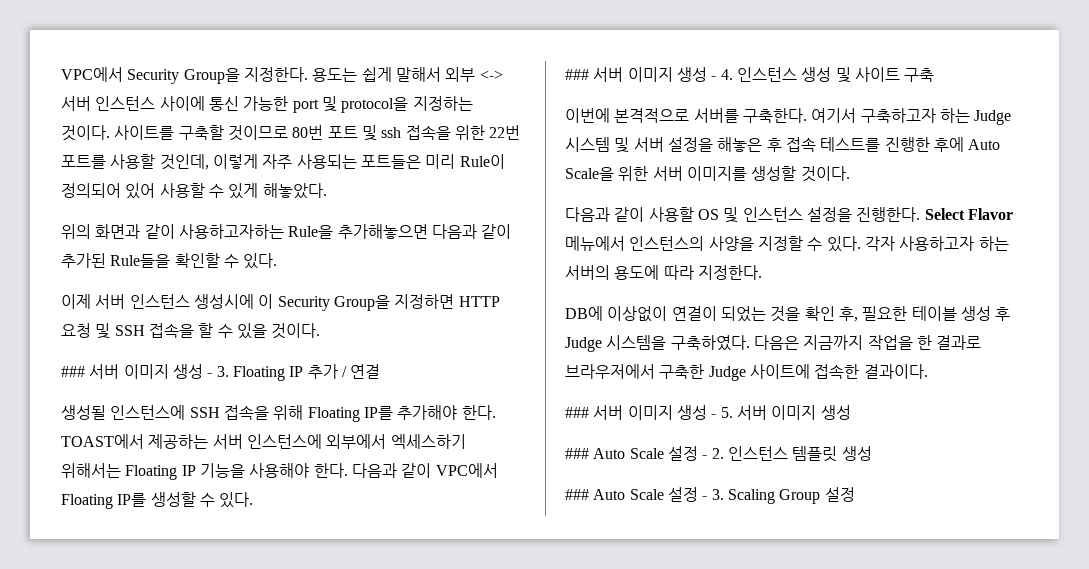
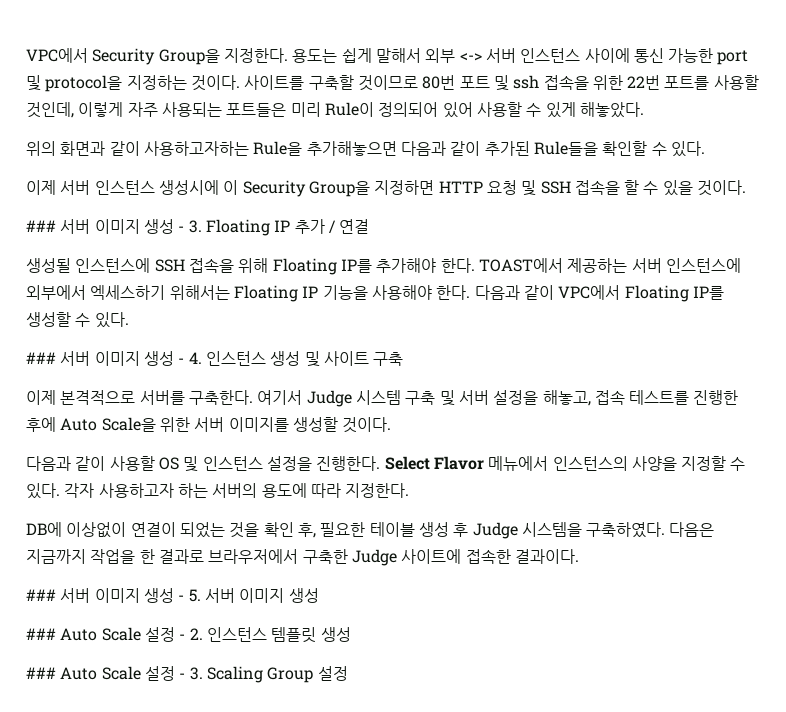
- 이번에 본격적으로 서버를 구축한다.
+ 이제 본격적으로 서버를 구축한다.
- 여기서 구축하고자 하는 Judge 시스템 및 서버 설정을 해놓은 후 접속 테스트를 진행한 후에 Auto Scale을 위한 서버 이미지를 생성할 것이다.
+ 여기서 Judge 시스템 구축 및 서버 설정을 해놓고, 접속 테스트를 진행한 후에 Auto Scale을 위한 서버 이미지를 생성할 것이다.

